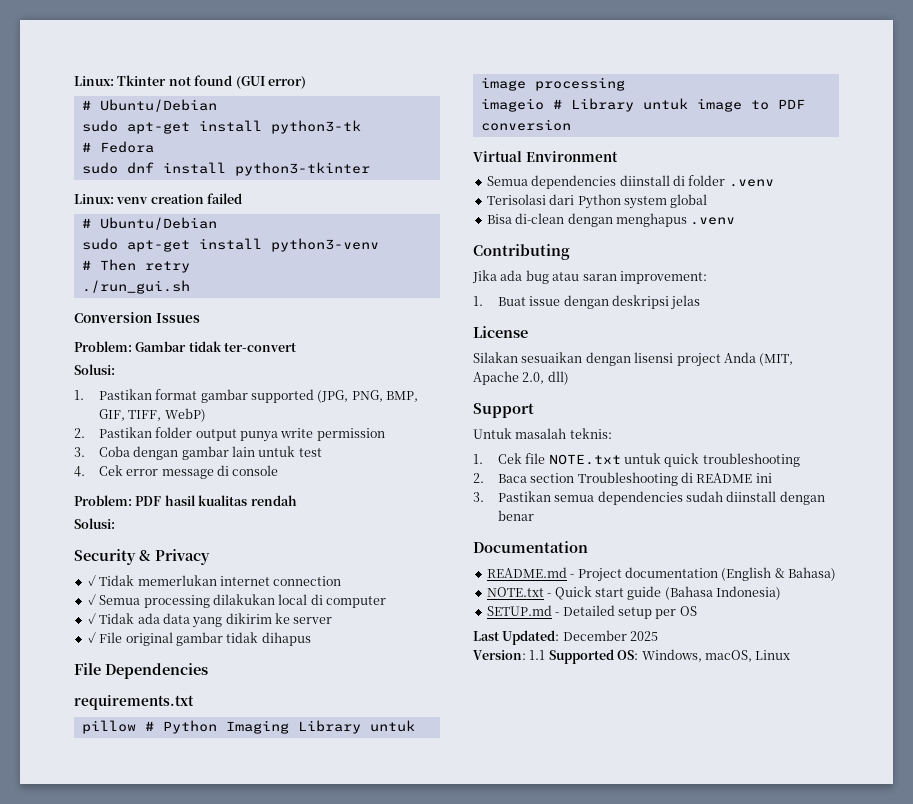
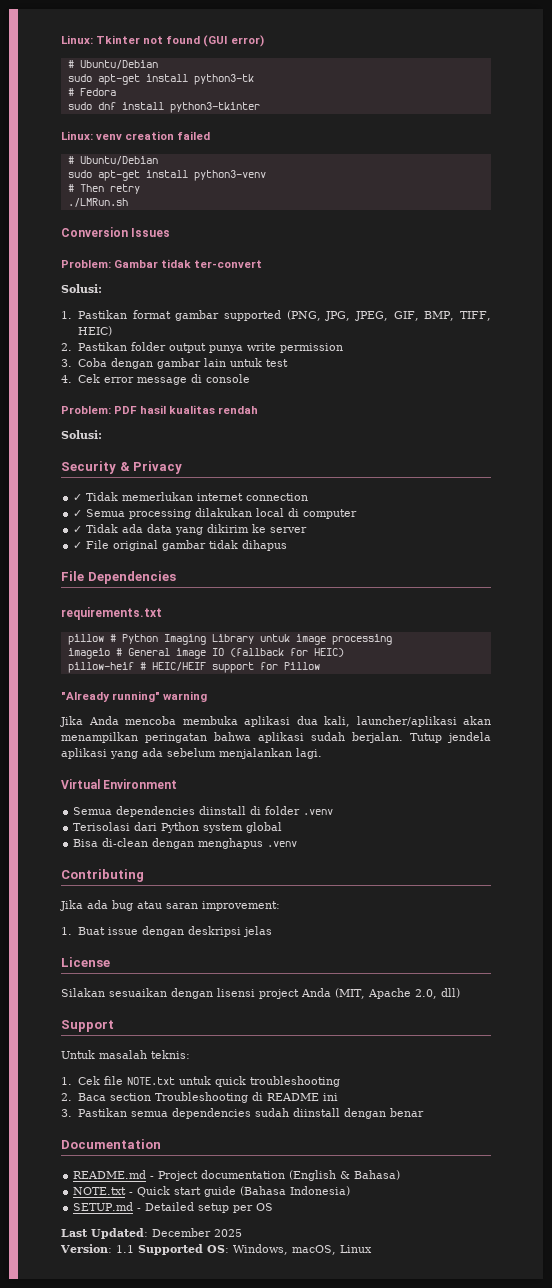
- ./run_gui.sh
+ ./LMRun.sh
- 1. Pastikan format gambar supported (JPG, PNG, BMP, GIF, TIFF, WebP)
+ 1. Pastikan format gambar supported (PNG, JPG, JPEG, GIF, BMP, TIFF, HEIC)
- imageio # Library untuk image to PDF conversion
+ imageio # General image IO (fallback for HEIC)
+ pillow-heif # HEIC/HEIF support for Pillow
+ "Already running" warning
+ Jika Anda mencoba membuka aplikasi dua kali, launcher/aplikasi akan menampilkan peringatan bahwa aplikasi sudah berjalan. Tutup jendela aplikasi yang ada sebelum menjalankan lagi.

